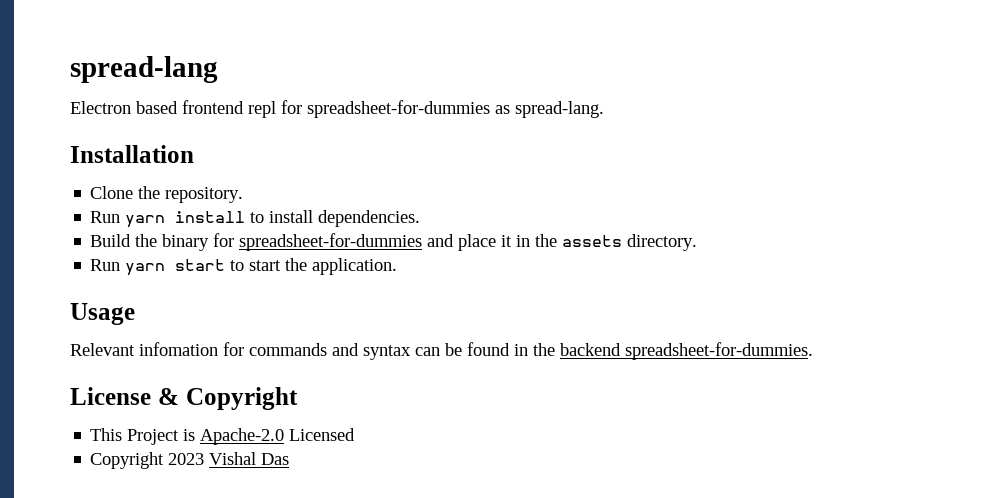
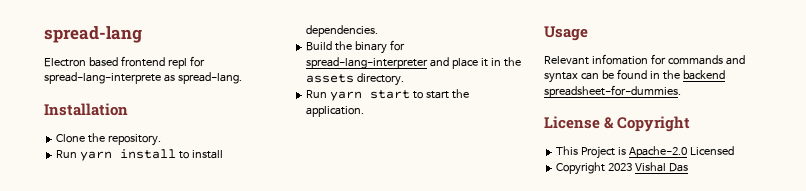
- Electron based frontend repl for spreadsheet-for-dummies as spread-lang.
+ Electron based frontend repl for spread-lang-interprete as spread-lang.
- Build the binary for spreadsheet-for-dummies and place it in the assets directory.
+ Build the binary for spread-lang-interpreter and place it in the assets directory.

